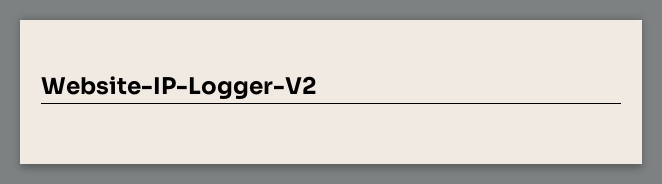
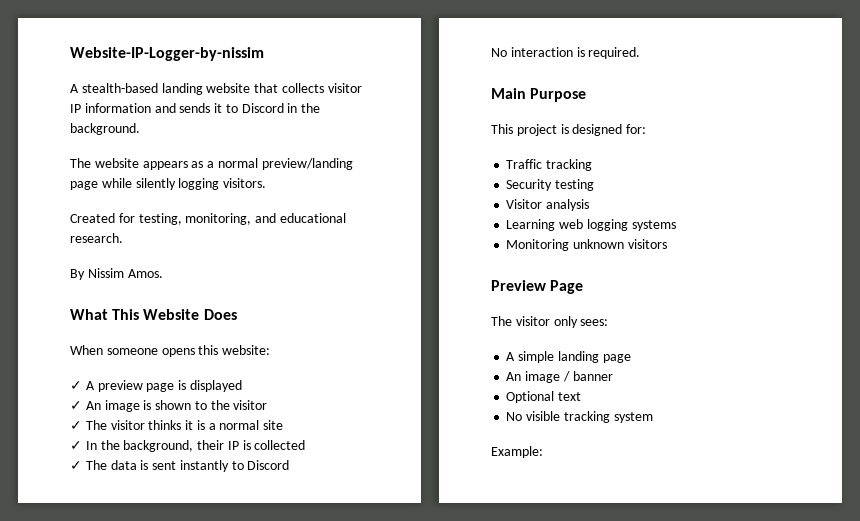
- Website-IP-Logger-V2
+ Website-IP-Logger-by-nissim
+ A stealth-based landing website that collects visitor IP information and sends it to Discord in the background.
+ The website appears as a normal preview/landing page while silently logging visitors.
+ Created for testing, monitoring, and educational research.
+ By Nissim Amos.
+ What This Website Does
+ When someone opens this website:
+ ✓ A preview page is displayed
+ ✓ An image is shown to the visitor
+ ✓ The visitor thinks it is a normal site
+ ✓ In the background, their IP is collected
+ ✓ The data is sent instantly to Discord
+ No interaction is required.
+ Main Purpose
+ This project is designed for:
+ Traffic tracking
+ Security testing
+ Visitor analysis
+ Learning web logging systems
+ Monitoring unknown visitors
+ Preview Page
+ The visitor only sees:
+ A simple landing page
+ An image / banner
+ Optional text
+ No visible tracking system
+ Example:

